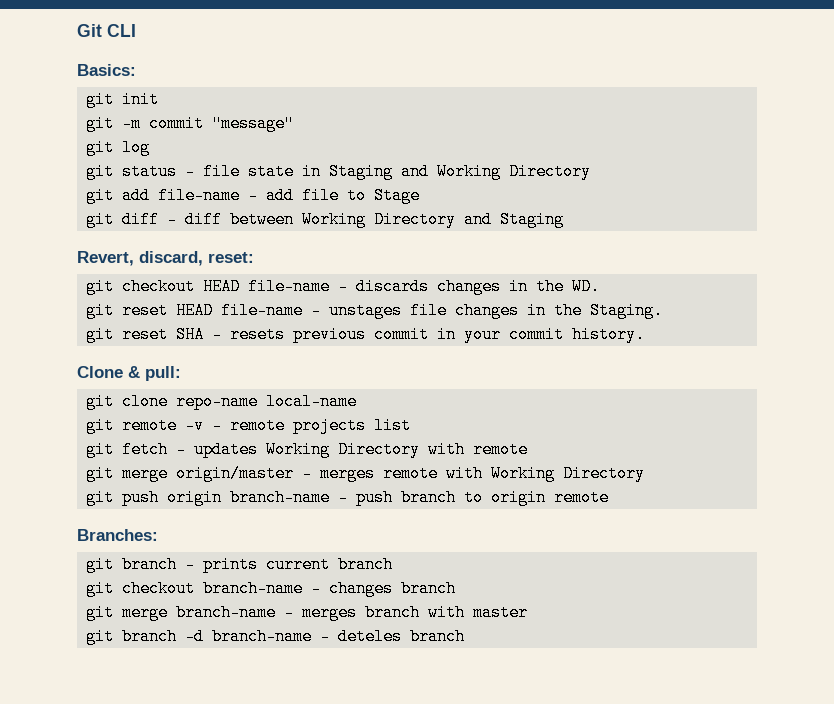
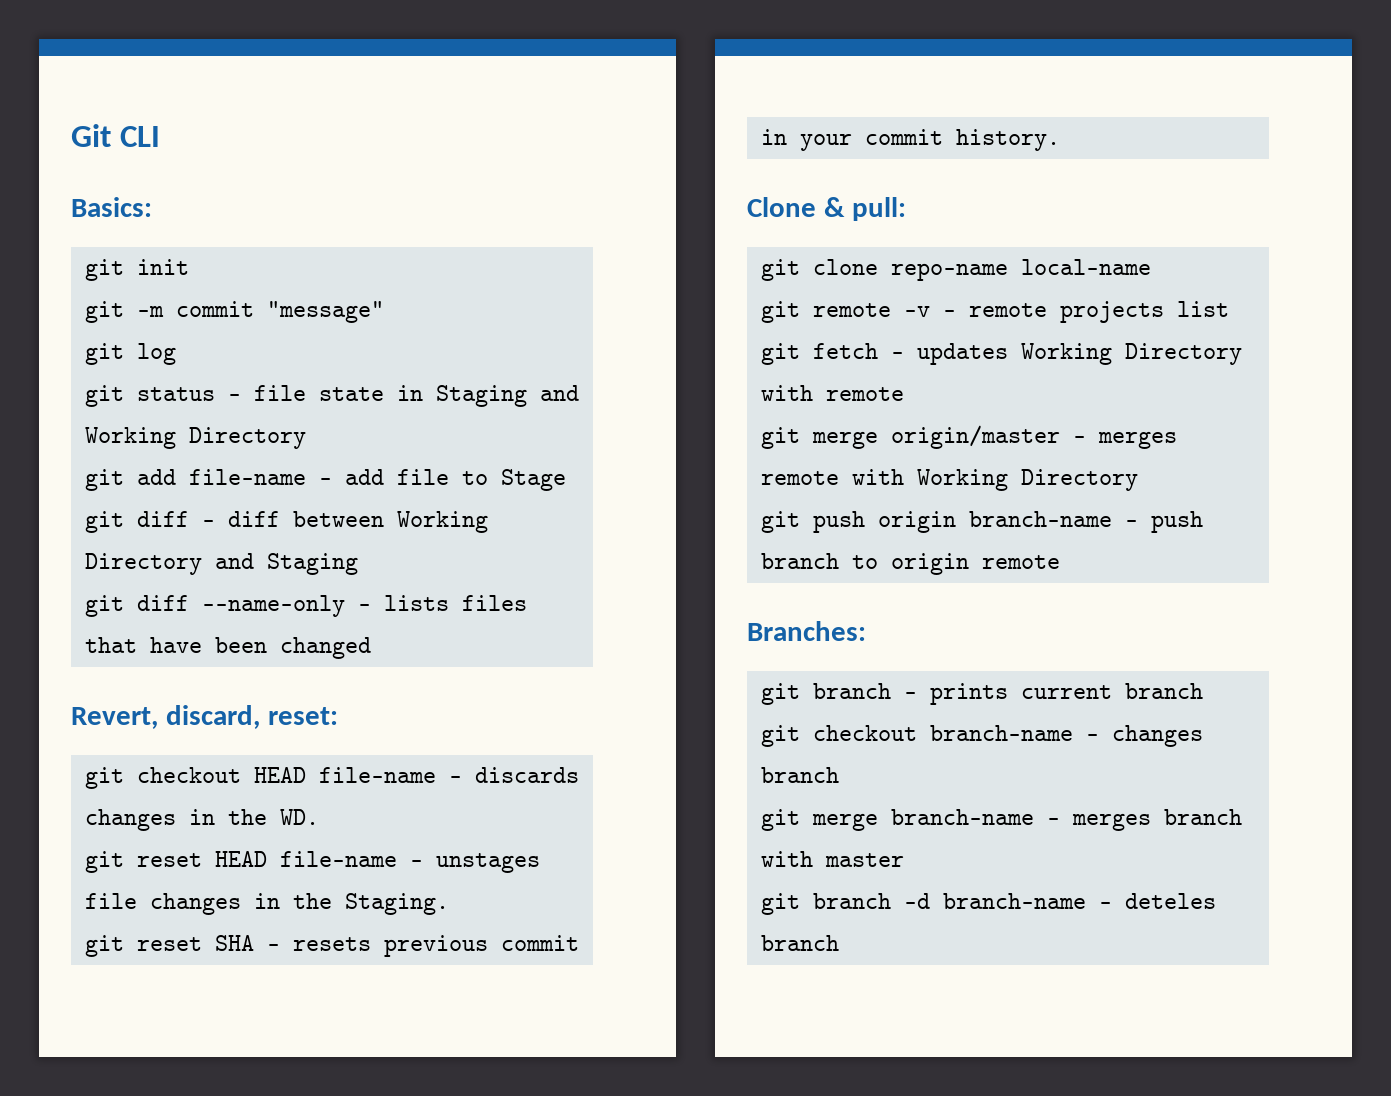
+ git diff --name-only - lists files that have been changed

